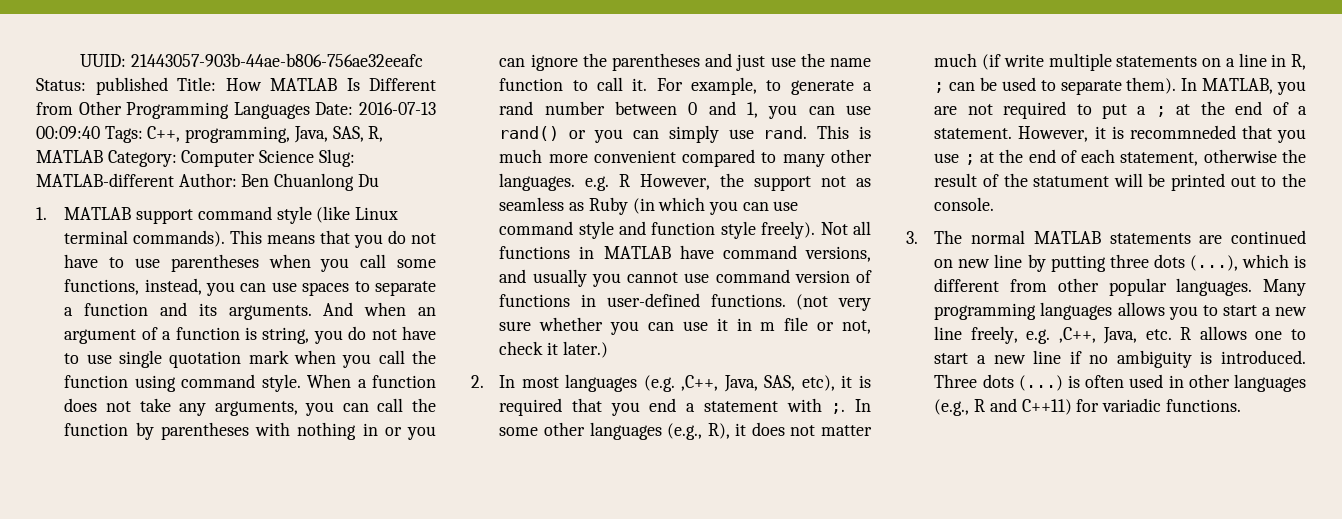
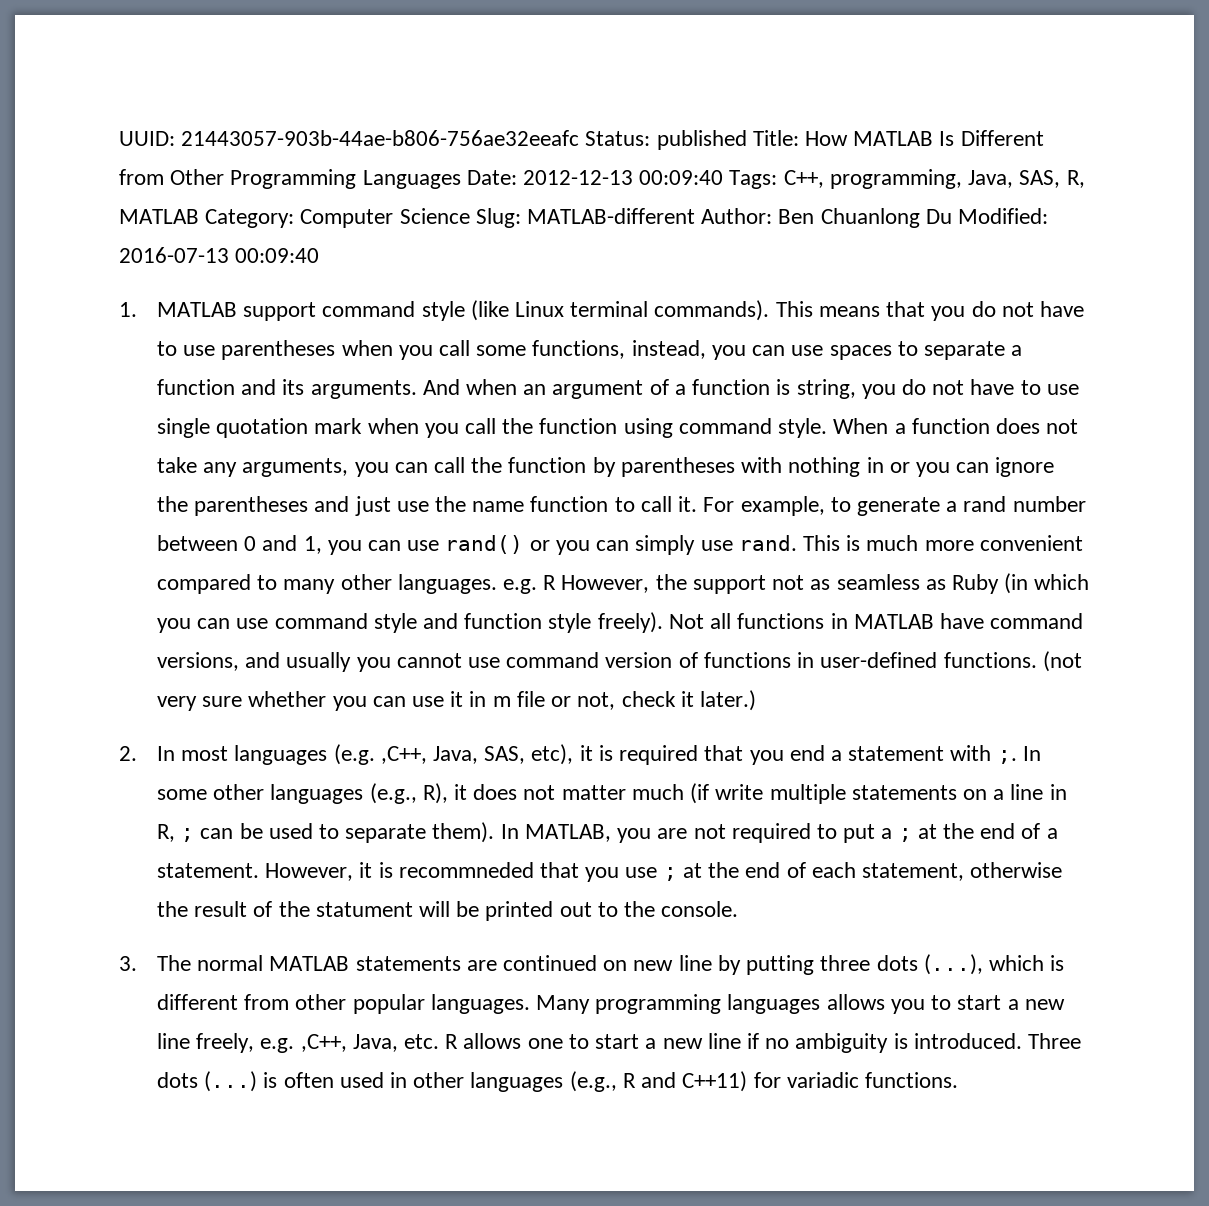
- UUID: 21443057-903b-44ae-b806-756ae32eeafc Status: published Title: How MATLAB Is Different from Other Programming Languages Date: 2016-07-13 00:09:40 Tags: C++, programming, Java, SAS, R, MATLAB Category: Computer Science Slug: MATLAB-different Author: Ben Chuanlong Du
+ UUID: 21443057-903b-44ae-b806-756ae32eeafc Status: published Title: How MATLAB Is Different from Other Programming Languages Date: 2012-12-13 00:09:40 Tags: C++, programming, Java, SAS, R, MATLAB Category: Computer Science Slug: MATLAB-different Author: Ben Chuanlong Du Modified: 2016-07-13 00:09:40

